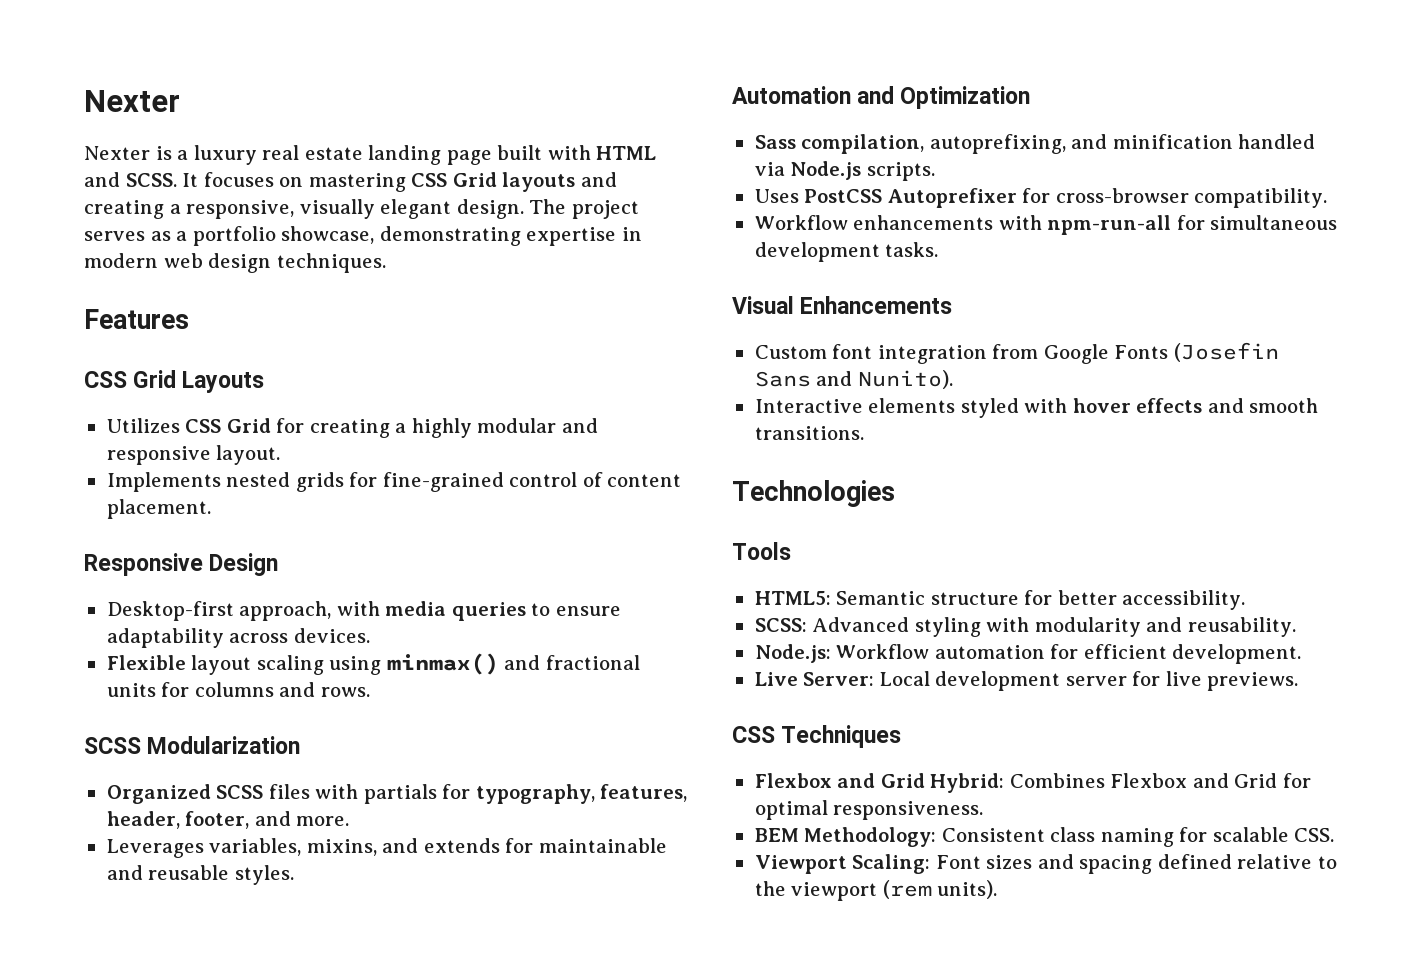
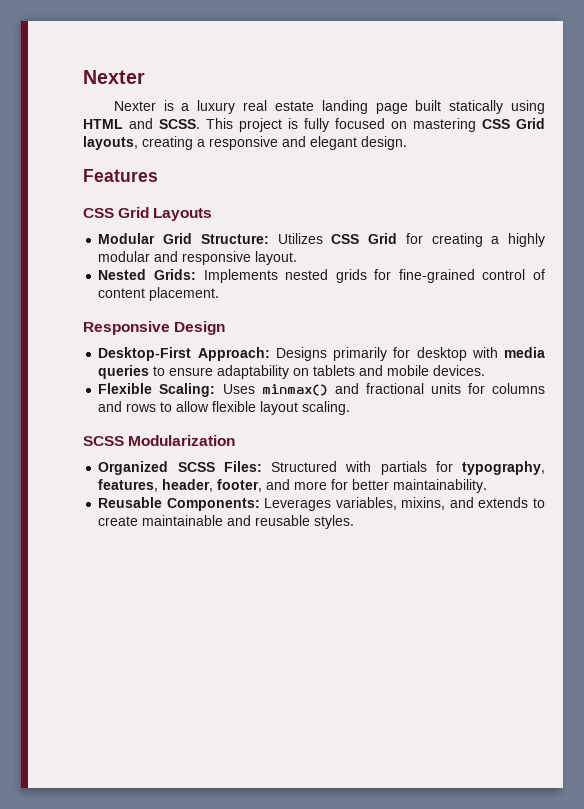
- Nexter is a luxury real estate landing page built with HTML and SCSS.
+ Nexter is a luxury real estate landing page built statically using HTML and SCSS.
- It focuses on mastering CSS Grid layouts and creating a responsive, visually elegant design. The project serves as a portfolio showcase, demonstrating expertise in modern web design techniques.
+ This project is fully focused on mastering CSS Grid layouts, creating a responsive and elegant design.
- Utilizes CSS Grid for creating a highly modular and responsive layout.
+ Modular Grid Structure: Utilizes CSS Grid for creating a highly modular and responsive layout.
- Implements nested grids for fine-grained control of content placement.
+ Nested Grids: Implements nested grids for fine-grained control of content placement.
- Desktop-first approach, with media queries to ensure adaptability across devices.
+ Desktop-First Approach: Designs primarily for desktop with media queries to ensure adaptability on tablets and mobile devices.
- Flexible layout scaling using minmax() and fractional units for columns and rows.
+ Flexible Scaling: Uses minmax() and fractional units for columns and rows to allow flexible layout scaling.
- Organized SCSS files with partials for typography, features, header, footer, and more.
- Leverages variables, mixins, and extends for maintainable and reusable styles.
+ Organized SCSS Files: Structured with partials for typography, features, header, footer, and more for better maintainability.
+ Reusable Components: Leverages variables, mixins, and extends to create maintainable and reusable styles.
- Automation and Optimization
- Sass compilation, autoprefixing, and minification handled via Node.js scripts.
- Uses PostCSS Autoprefixer for cross-browser compatibility.
- Workflow enhancements with npm-run-all for simultaneous development tasks.
- Visual Enhancements
- Custom font integration from Google Fonts (Josefin Sans and Nunito).
- Interactive elements styled with hover effects and smooth transitions.
- Technologies
- Tools
- HTML5: Semantic structure for better accessibility.
- SCSS: Advanced styling with modularity and reusability.
- Node.js: Workflow automation for efficient development.
- Live Server: Local development server for live previews.
- CSS Techniques
- Flexbox and Grid Hybrid: Combines Flexbox and Grid for optimal responsiveness.
- BEM Methodology: Consistent class naming for scalable CSS.
- Viewport Scaling: Font sizes and spacing defined relative to the viewport (rem units).

